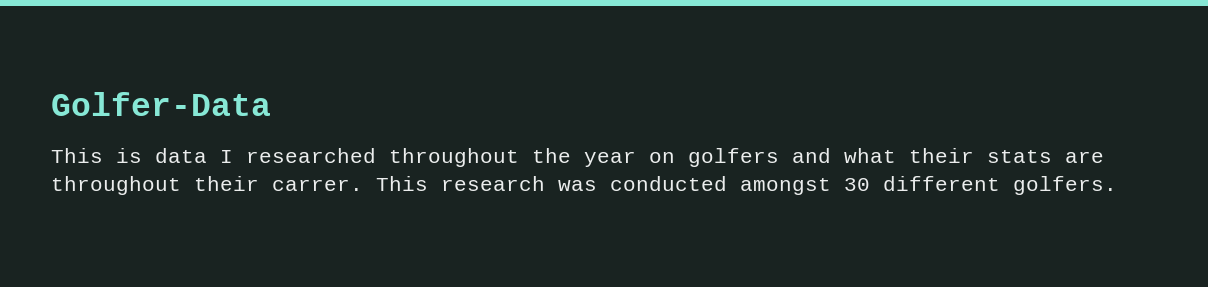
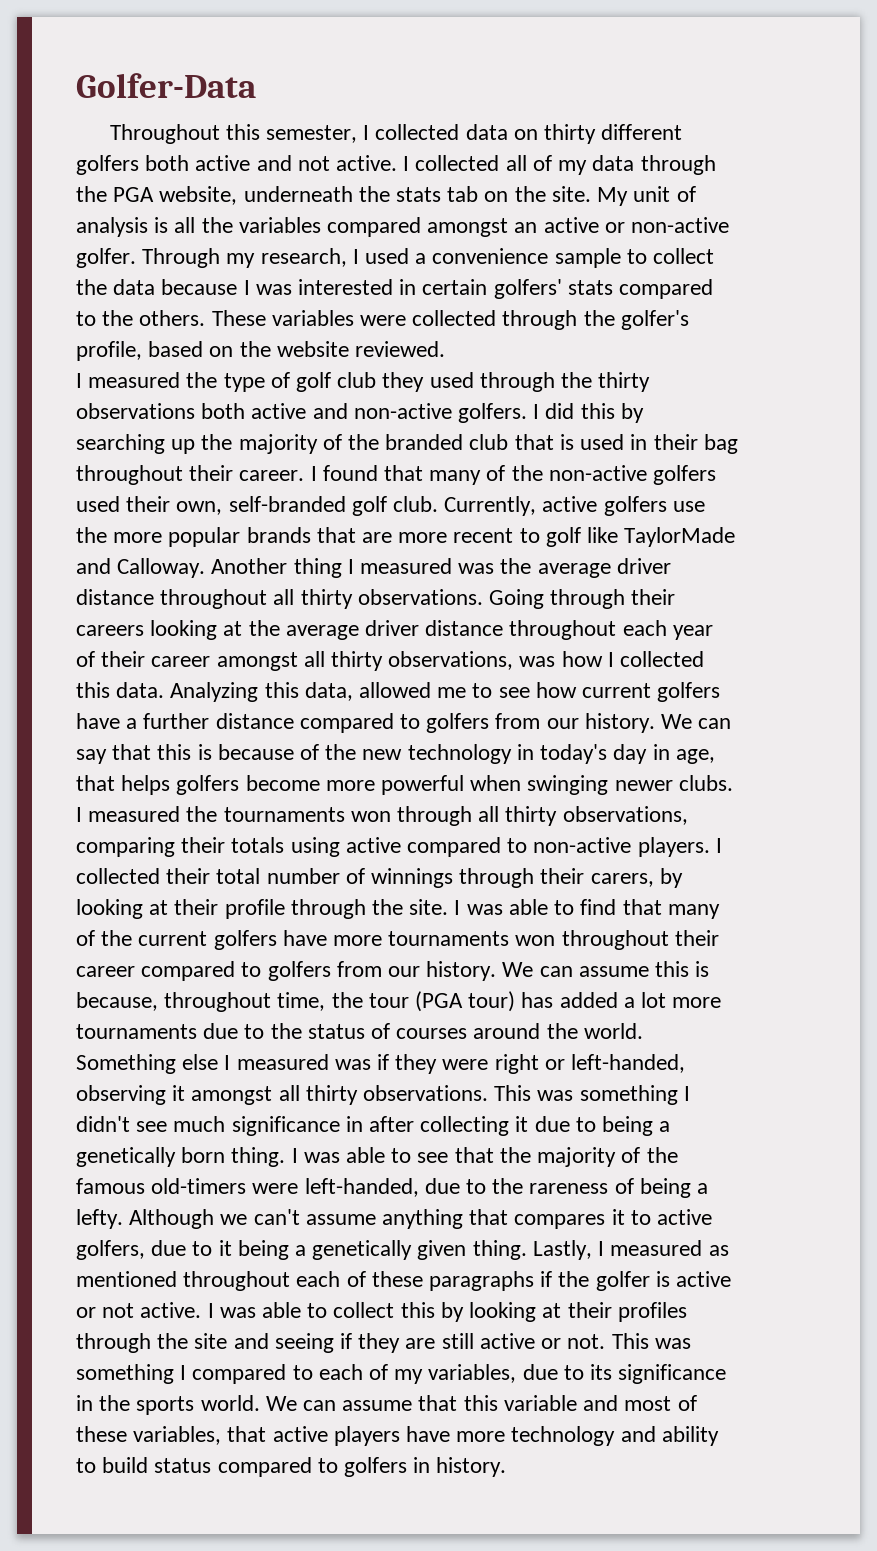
- This is data I researched throughout the year on golfers and what their stats are throughout their carrer. This research was conducted amongst 30 different golfers.
+ Throughout this semester, I collected data on thirty different golfers both active and not active. I collected all of my data through the PGA website, underneath the stats tab on the site. My unit of analysis is all the variables compared amongst an active or non-active golfer. Through my research, I used a convenience sample to collect the data because I was interested in certain golfers' stats compared to the others. These variables were collected through the golfer's profile, based on the website reviewed.
+ I measured the type of golf club they used through the thirty observations both active and non-active golfers. I did this by searching up the majority of the branded club that is used in their bag throughout their career. I found that many of the non-active golfers used their own, self-branded golf club. Currently, active golfers use the more popular brands that are more recent to golf like TaylorMade and Calloway. Another thing I measured was the average driver distance throughout all thirty observations. Going through their careers looking at the average driver distance throughout each year of their career amongst all thirty observations, was how I collected this data. Analyzing this data, allowed me to see how current golfers have a further distance compared to golfers from our history. We can say that this is because of the new technology in today's day in age, that helps golfers become more powerful when swinging newer clubs. I measured the tournaments won through all thirty observations, comparing their totals using active compared to non-active players. I collected their total number of winnings through their carers, by looking at their profile through the site. I was able to find that many of the current golfers have more tournaments won throughout their career compared to golfers from our history. We can assume this is because, throughout time, the tour (PGA tour) has added a lot more tournaments due to the status of courses around the world. Something else I measured was if they were right or left-handed, observing it amongst all thirty observations. This was something I didn't see much significance in after collecting it due to being a genetically born thing. I was able to see that the majority of the famous old-timers were left-handed, due to the rareness of being a lefty. Although we can't assume anything that compares it to active golfers, due to it being a genetically given thing. Lastly, I measured as mentioned throughout each of these paragraphs if the golfer is active or not active. I was able to collect this by looking at their profiles through the site and seeing if they are still active or not. This was something I compared to each of my variables, due to its significance in the sports world. We can assume that this variable and most of these variables, that active players have more technology and ability to build status compared to golfers in history.

